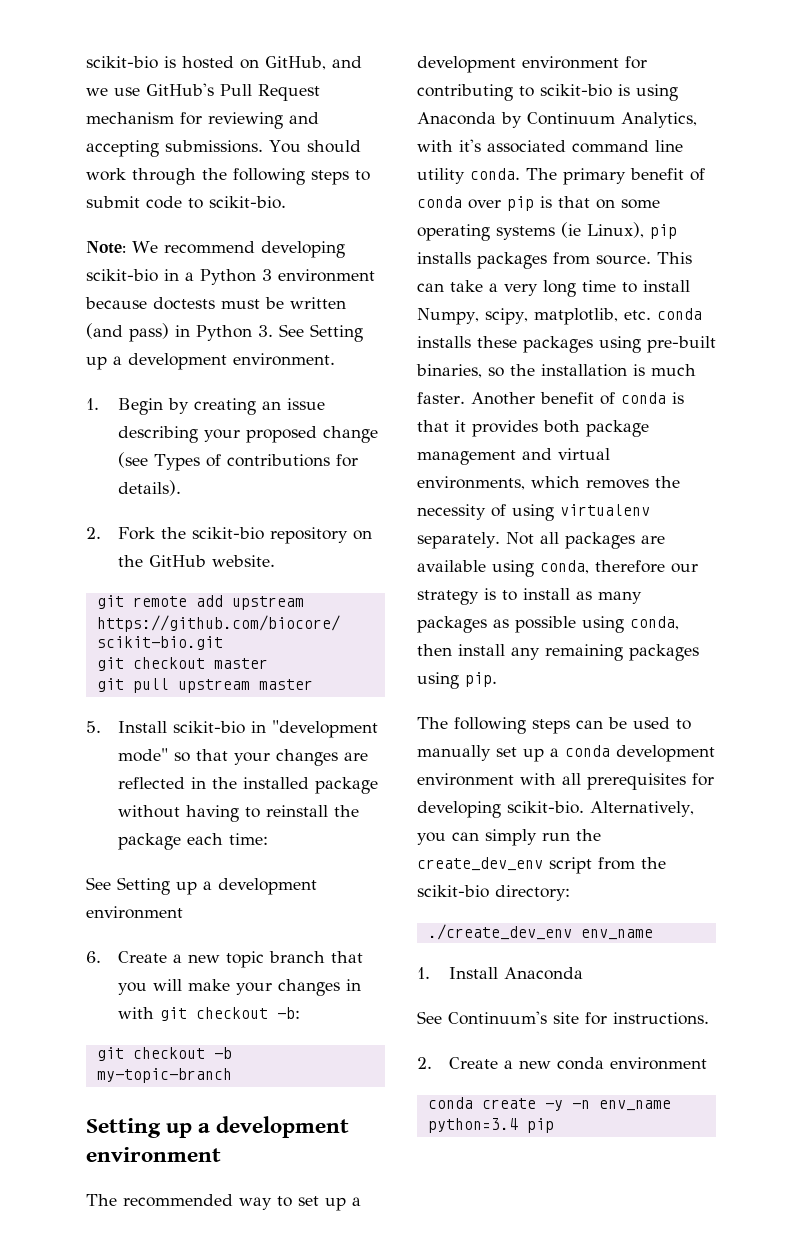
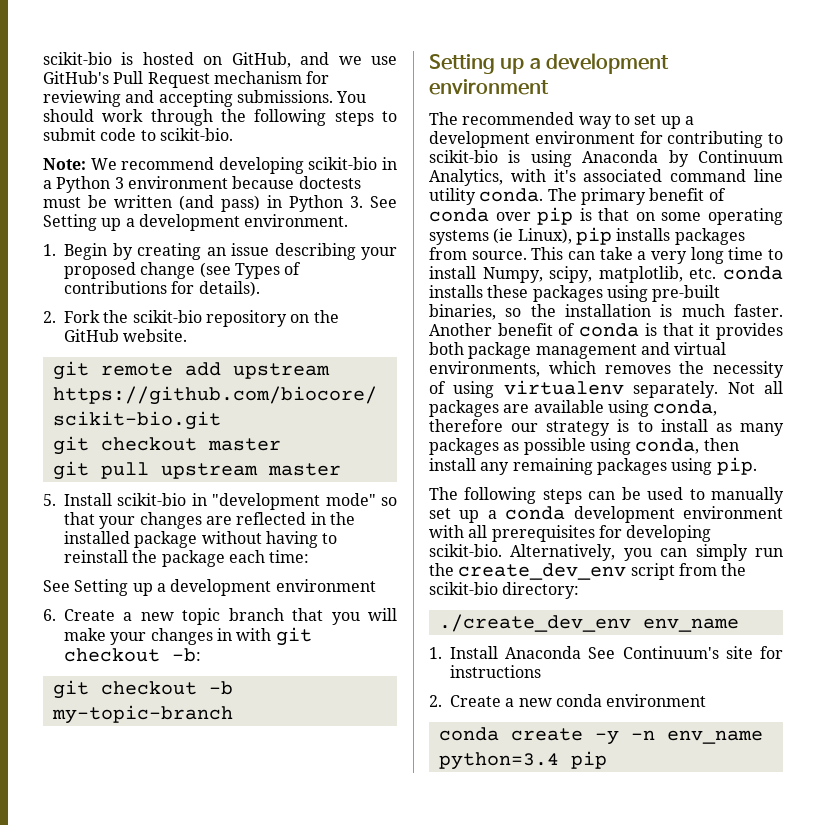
- 1. Install Anaconda
- See Continuum's site for instructions.
+ 1. Install Anaconda See Continuum's site for instructions

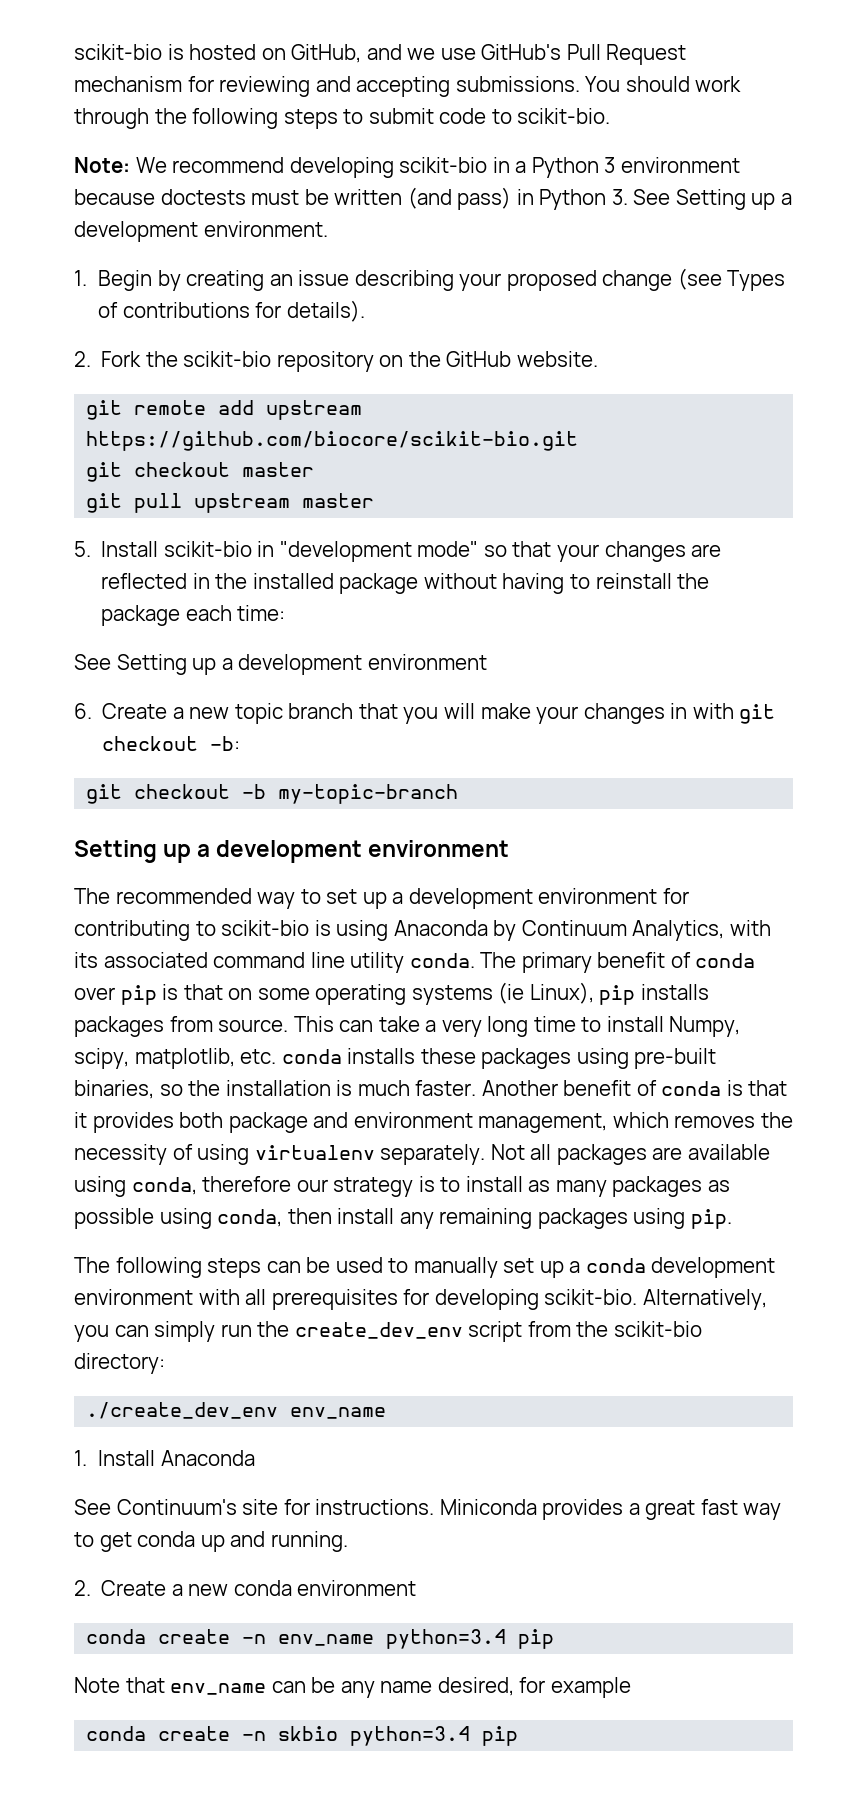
- The recommended way to set up a development environment for contributing to scikit-bio is using Anaconda by Continuum Analytics, with it's associated command line utility conda.
+ The recommended way to set up a development environment for contributing to scikit-bio is using Anaconda by Continuum Analytics, with its associated command line utility conda.
- Another benefit of conda is that it provides both package management and virtual environments, which removes the necessity of using virtualenv separately.
+ Another benefit of conda is that it provides both package and environment management, which removes the necessity of using virtualenv separately.
- 1. Install Anaconda See Continuum's site for instructions
+ 1. Install Anaconda
+ See Continuum's site for instructions. Miniconda provides a great fast way to get conda up and running.
- conda create -y -n env_name python=3.4 pip
+ conda create -n env_name python=3.4 pip
+ Note that env_name can be any name desired, for example
+ conda create -n skbio python=3.4 pip

